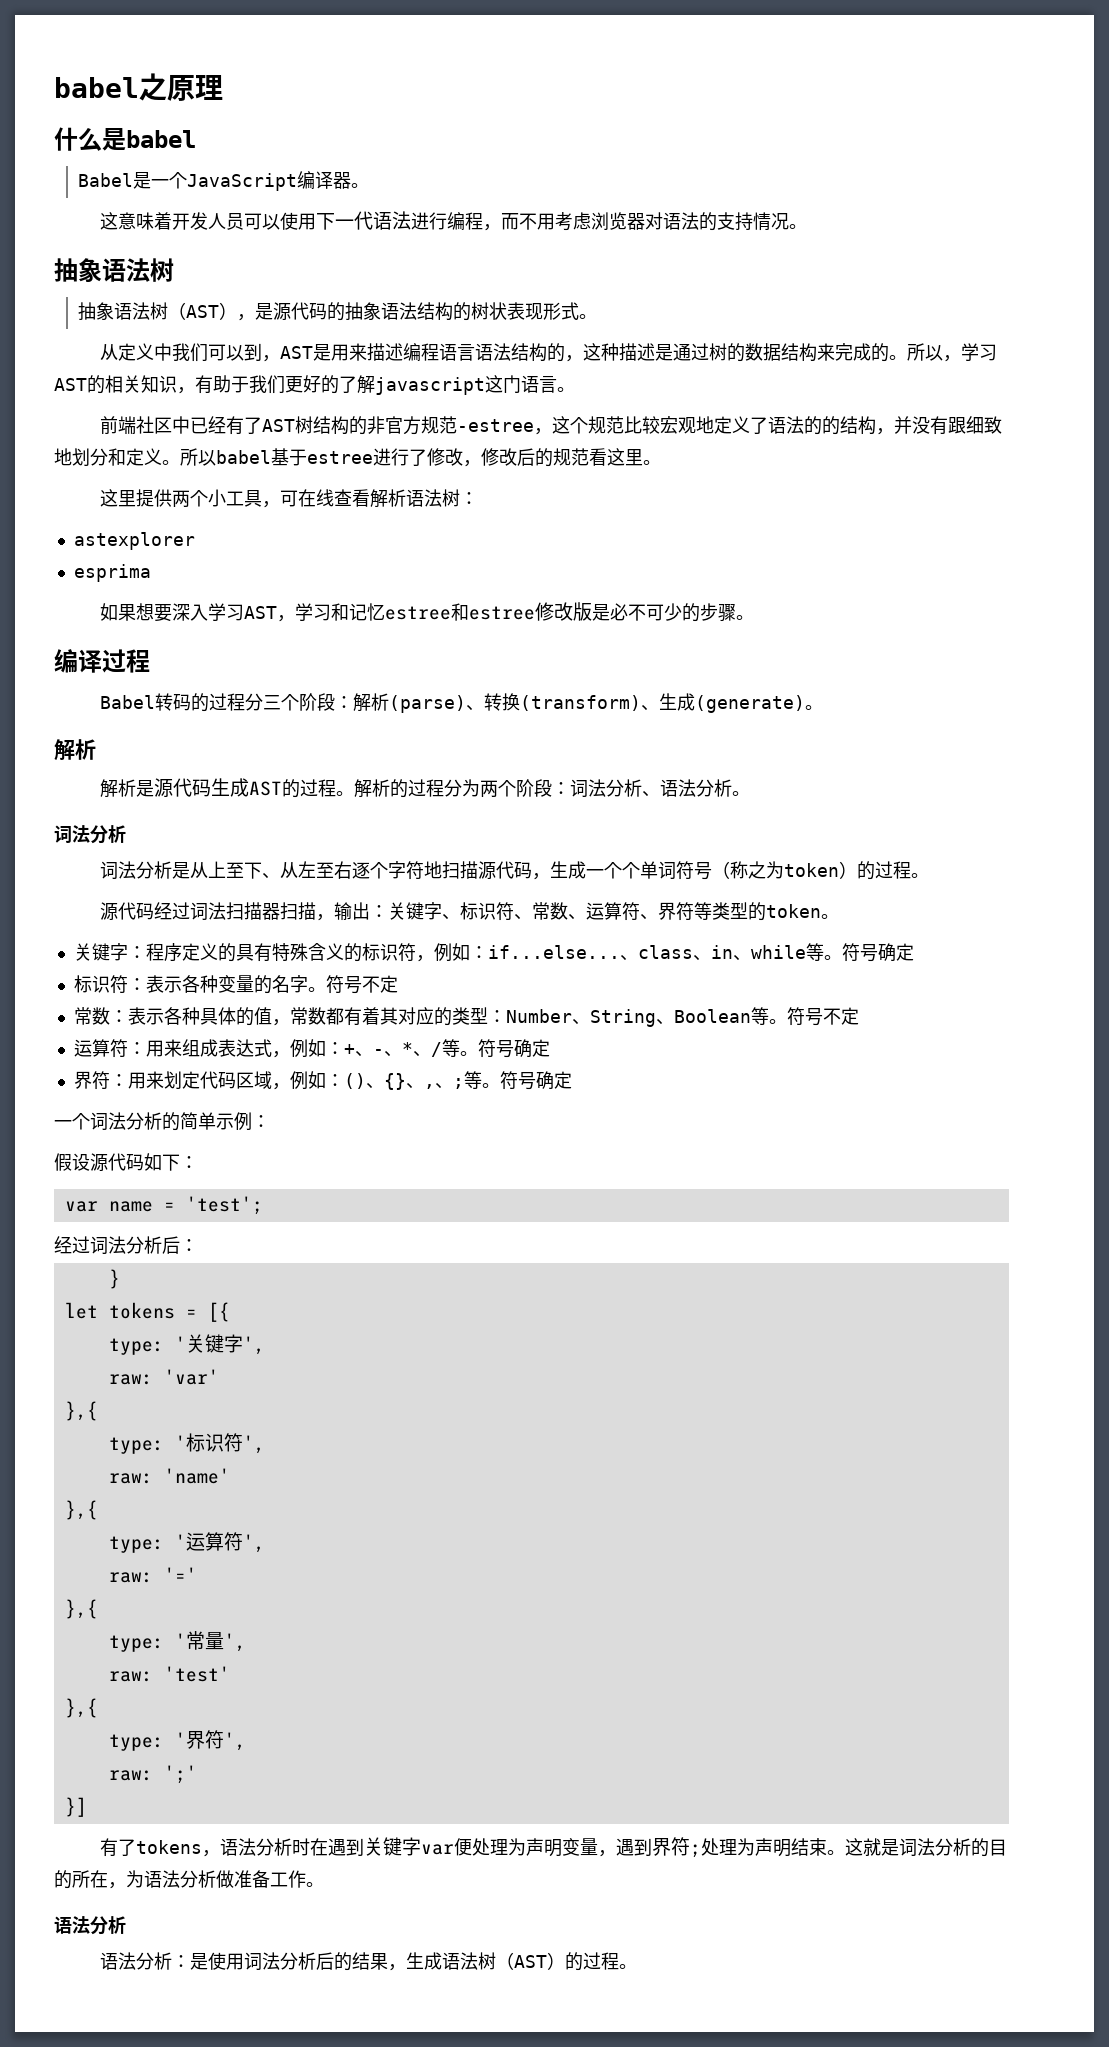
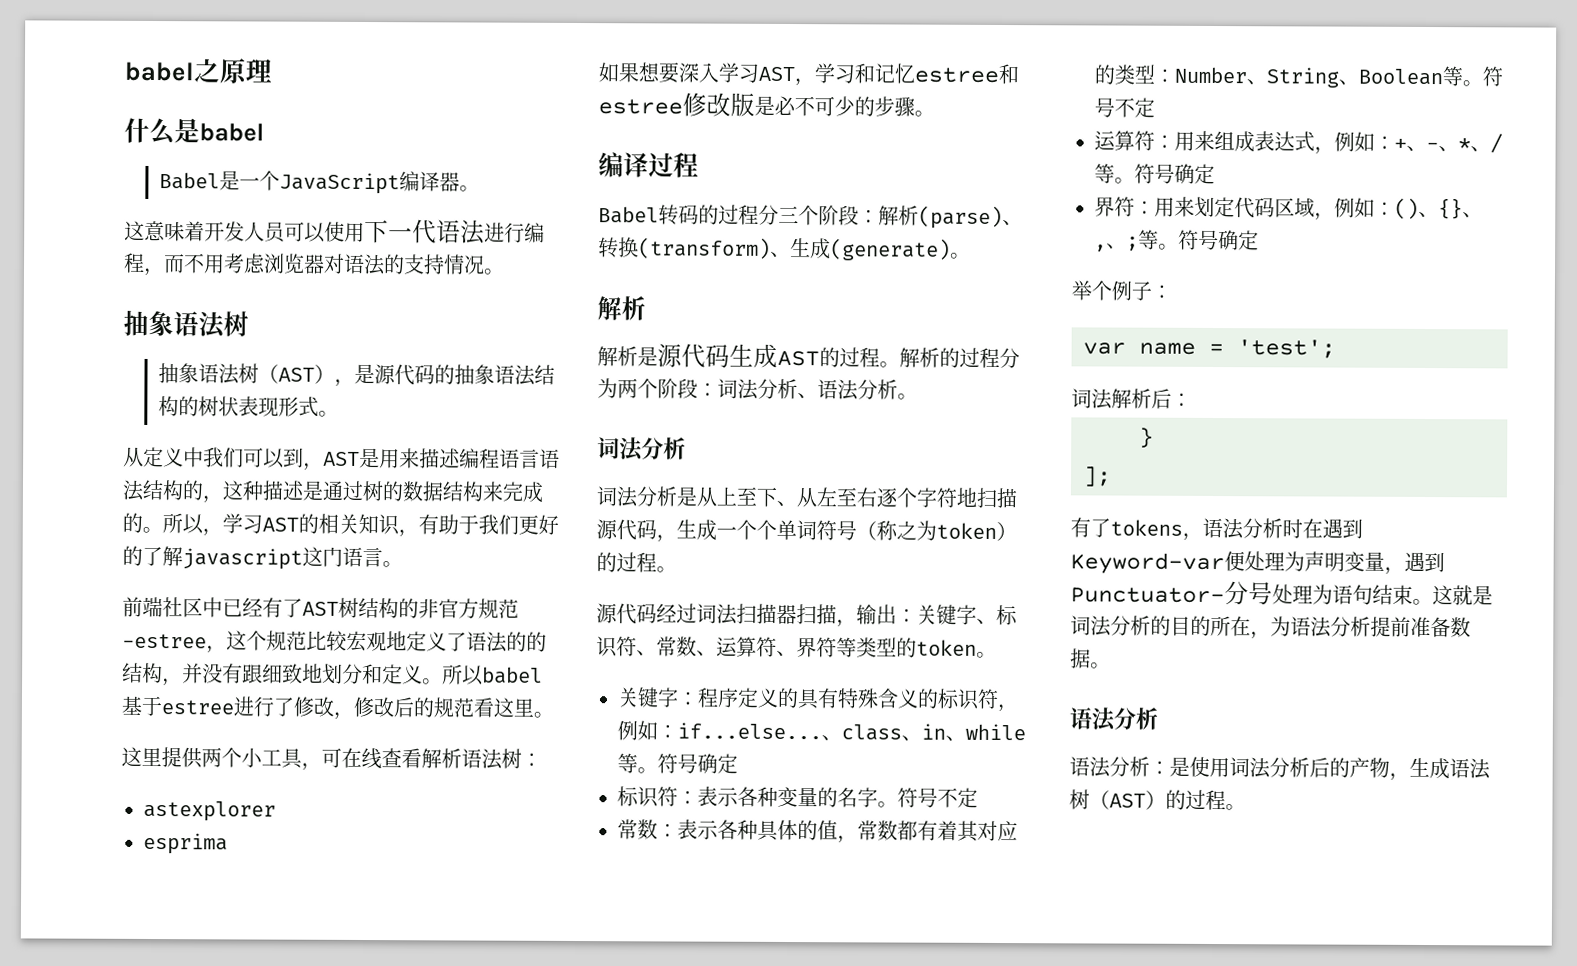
- 一个词法分析的简单示例：
- 假设源代码如下：
+ 举个例子：
- 经过词法分析后：
+ 词法解析后：
- let tokens = [{
- type: '关键字',
- raw: 'var'
- },{
- type: '标识符',
- raw: 'name'
- },{
- type: '运算符',
- raw: '='
- },{
- type: '常量',
- raw: 'test'
- },{
- type: '界符',
- raw: ';'
- }]
+ ];
- 有了tokens，语法分析时在遇到关键字var便处理为声明变量，遇到界符;处理为声明结束。
+ 有了tokens，语法分析时在遇到Keyword-var便处理为声明变量，遇到Punctuator-分号处理为语句结束。
- 这就是词法分析的目的所在，为语法分析做准备工作。
+ 这就是词法分析的目的所在，为语法分析提前准备数据。
- 语法分析：是使用词法分析后的结果，生成语法树（AST）的过程。
+ 语法分析：是使用词法分析后的产物，生成语法树（AST）的过程。

